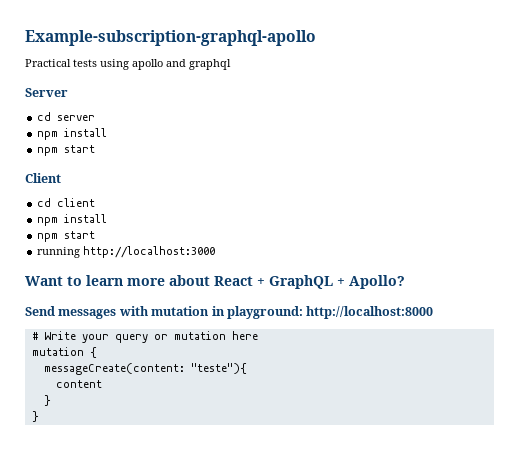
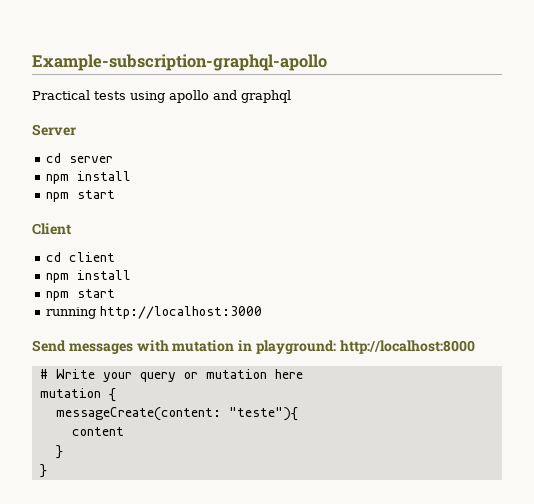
- Want to learn more about React + GraphQL + Apollo?

